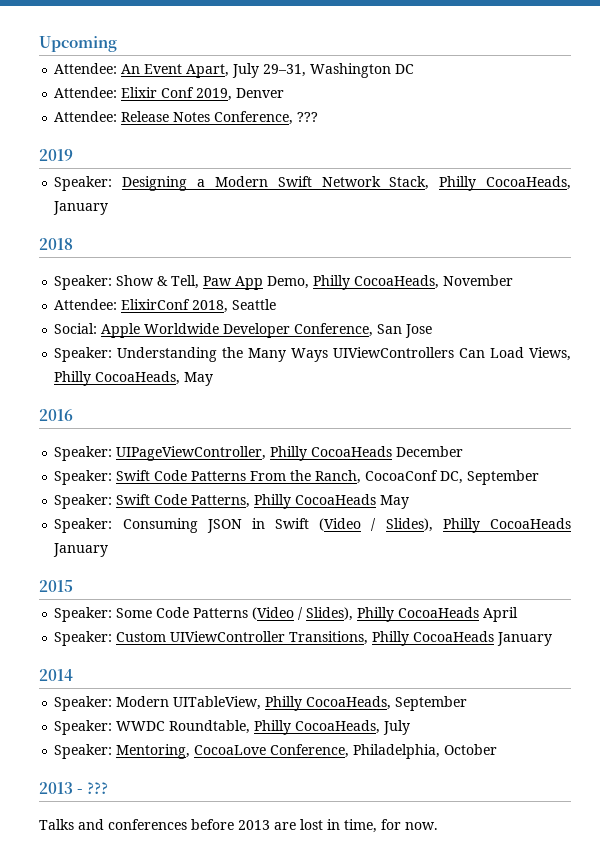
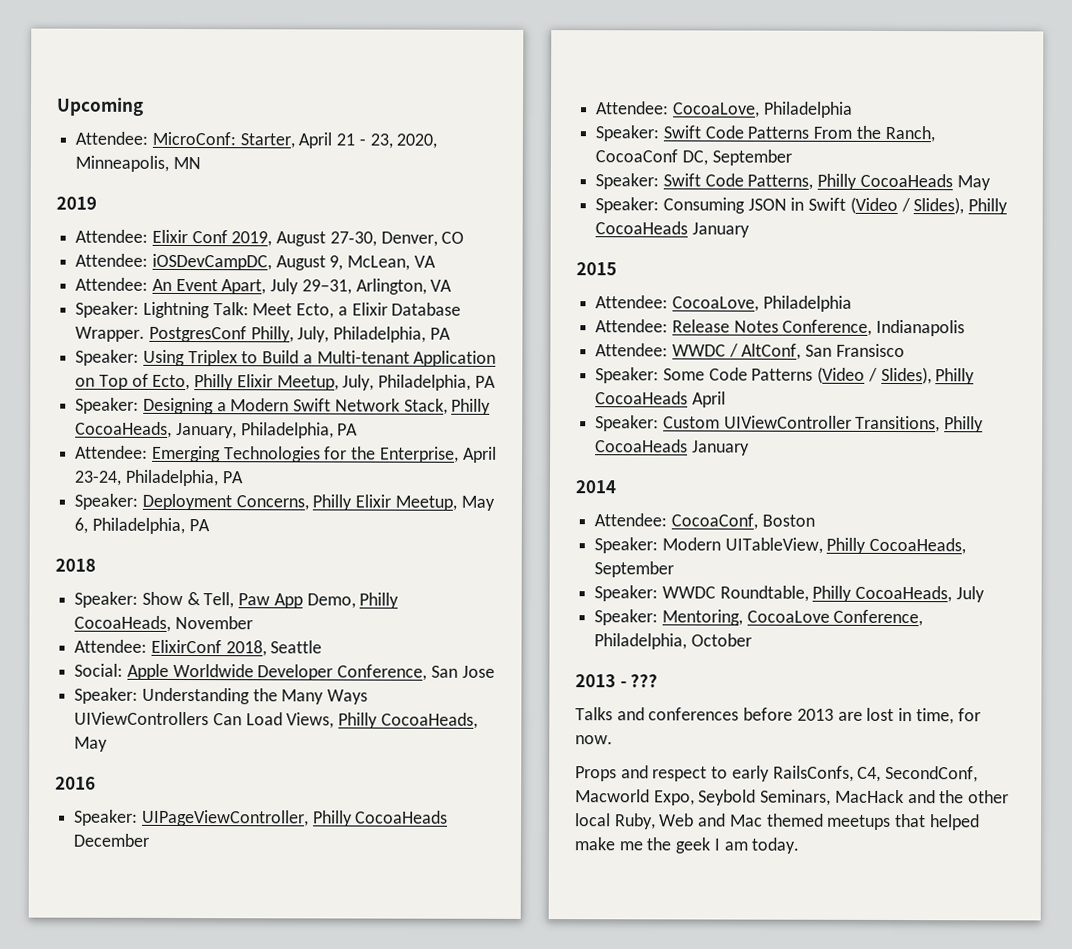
+ Attendee: MicroConf: Starter, April 21 - 23, 2020, Minneapolis, MN
+ 2019
+ Attendee: Elixir Conf 2019, August 27‑30, Denver, CO
+ Attendee: iOSDevCampDC, August 9, McLean, VA
- Attendee: An Event Apart, July 29–31, Washington DC
- Attendee: Elixir Conf 2019, Denver
- Attendee: Release Notes Conference, ???
- 2019
+ Attendee: An Event Apart, July 29–31, Arlington, VA
+ Speaker: Lightning Talk: Meet Ecto, a Elixir Database Wrapper. PostgresConf Philly, July, Philadelphia, PA
+ Speaker: Using Triplex to Build a Multi-tenant Application on Top of Ecto, Philly Elixir Meetup, July, Philadelphia, PA
- Speaker: Designing a Modern Swift Network Stack, Philly CocoaHeads, January
+ Speaker: Designing a Modern Swift Network Stack, Philly CocoaHeads, January, Philadelphia, PA
+ Attendee: Emerging Technologies for the Enterprise, April 23-24, Philadelphia, PA
+ Speaker: Deployment Concerns, Philly Elixir Meetup, May 6, Philadelphia, PA
  Speaker: UIPageViewController, Philly CocoaHeads December
+ Attendee: CocoaLove, Philadelphia
  2015
+ Attendee: CocoaLove, Philadelphia
+ Attendee: Release Notes Conference, Indianapolis
+ Attendee: WWDC / AltConf, San Fransisco
+ Attendee: CocoaConf, Boston
+ Props and respect to early RailsConfs, C4, SecondConf, Macworld Expo, Seybold Seminars, MacHack and the other local Ruby, Web and Mac themed meetups that helped make me the geek I am today.

